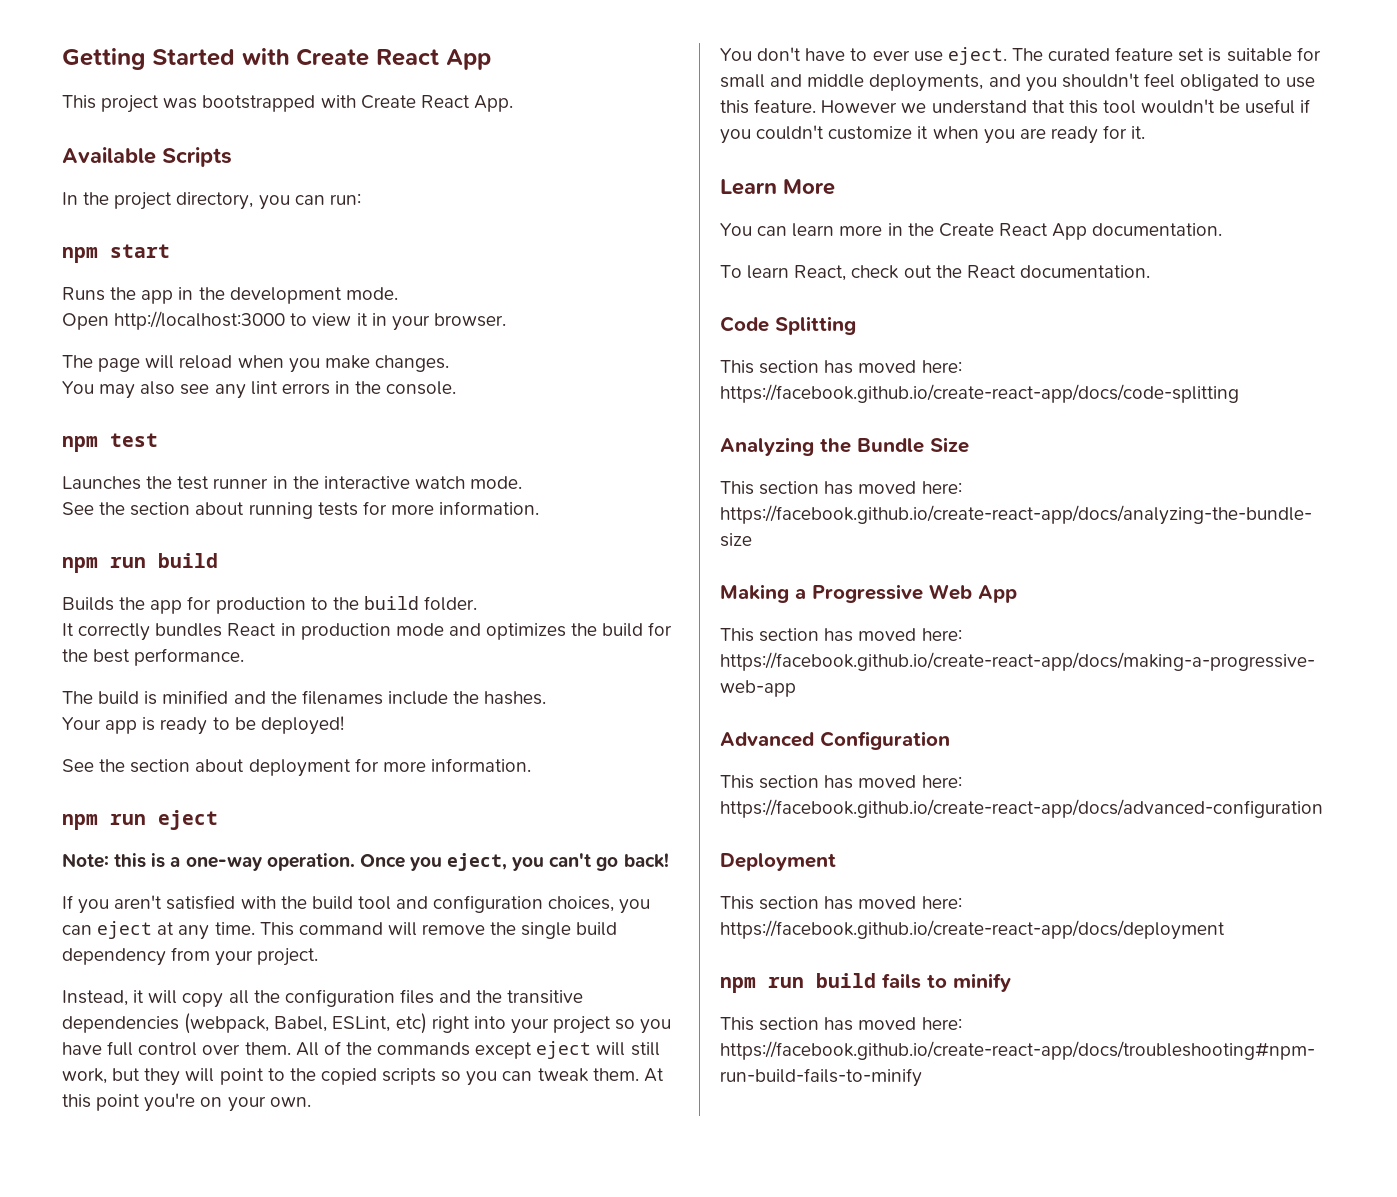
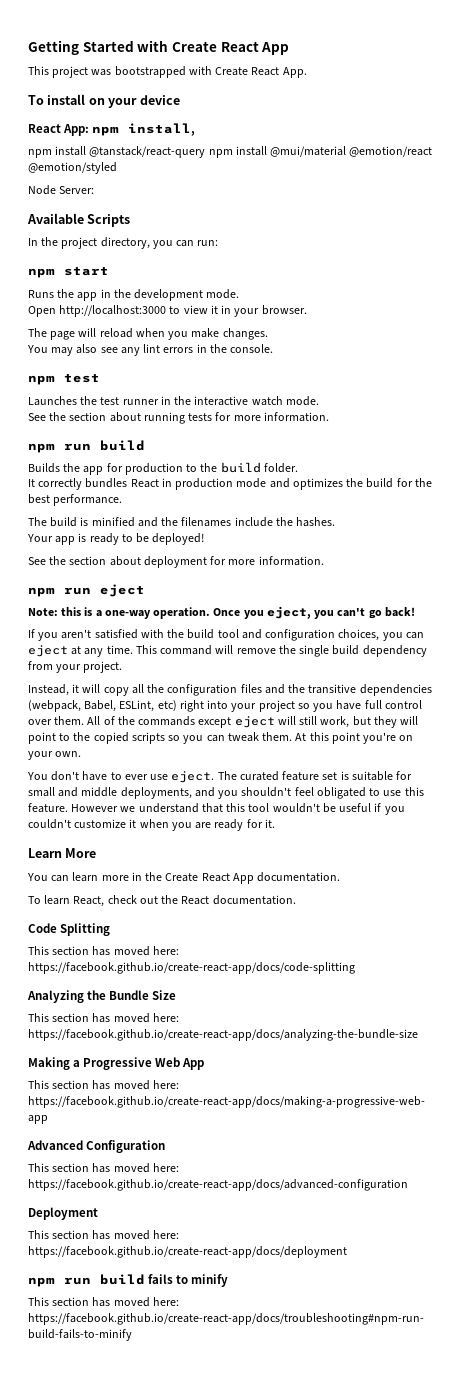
+ To install on your device
+ React App: npm install,
+ npm install @tanstack/react-query npm install @mui/material @emotion/react @emotion/styled
+ Node Server:

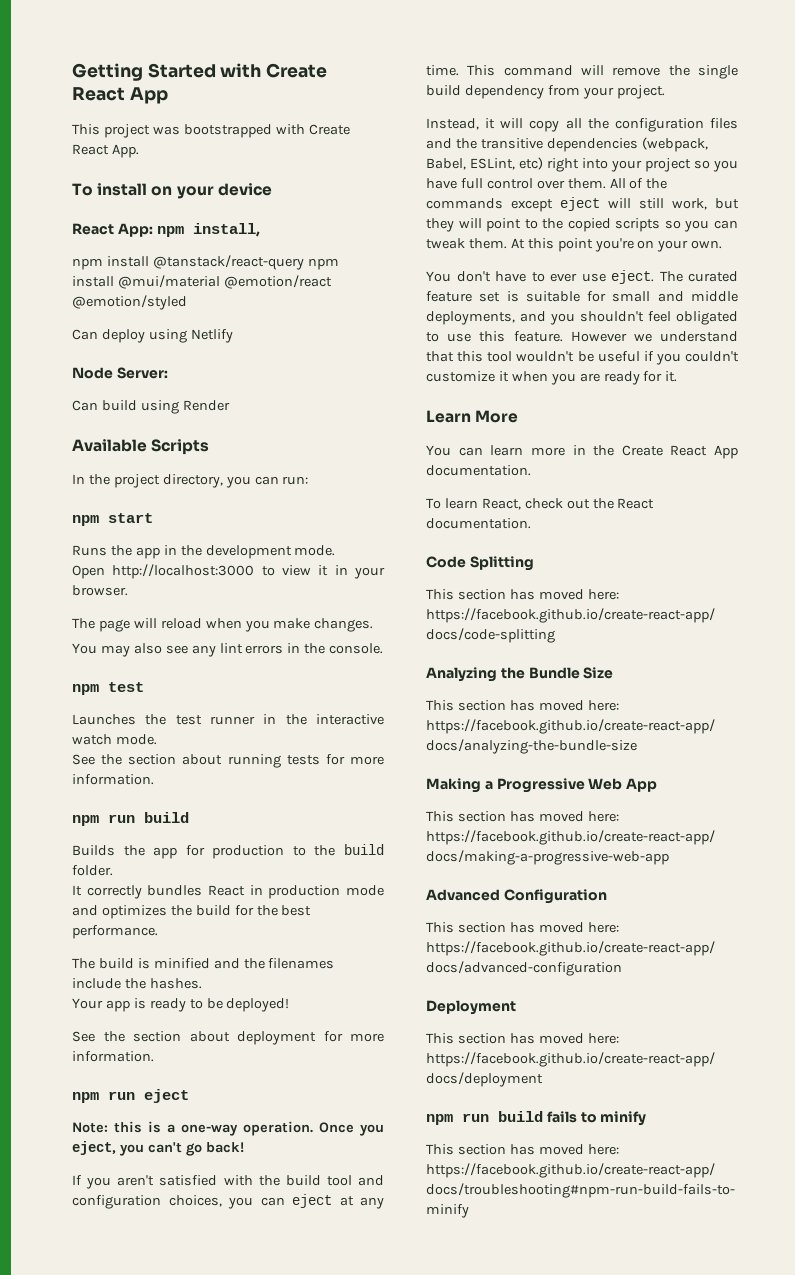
+ Can deploy using Netlify
  Node Server:
+ Can build using Render

